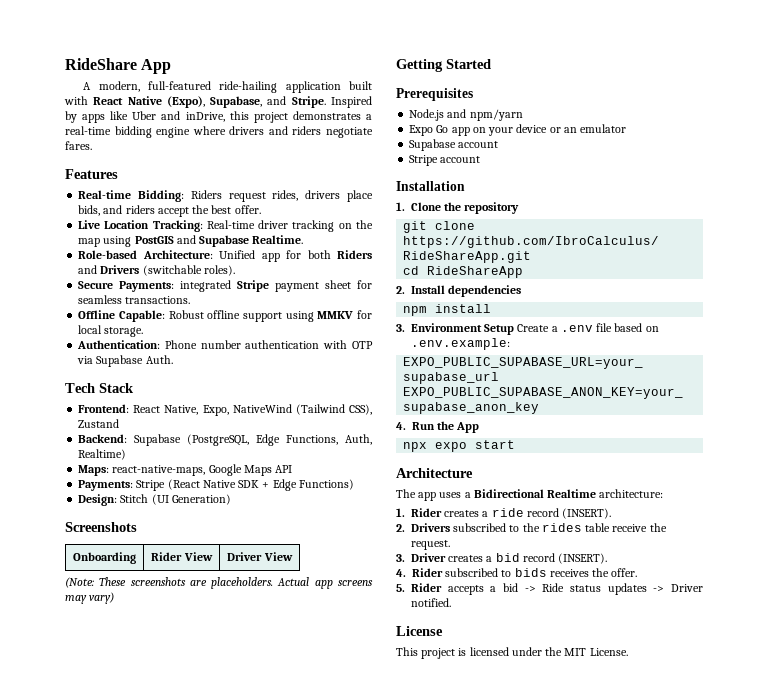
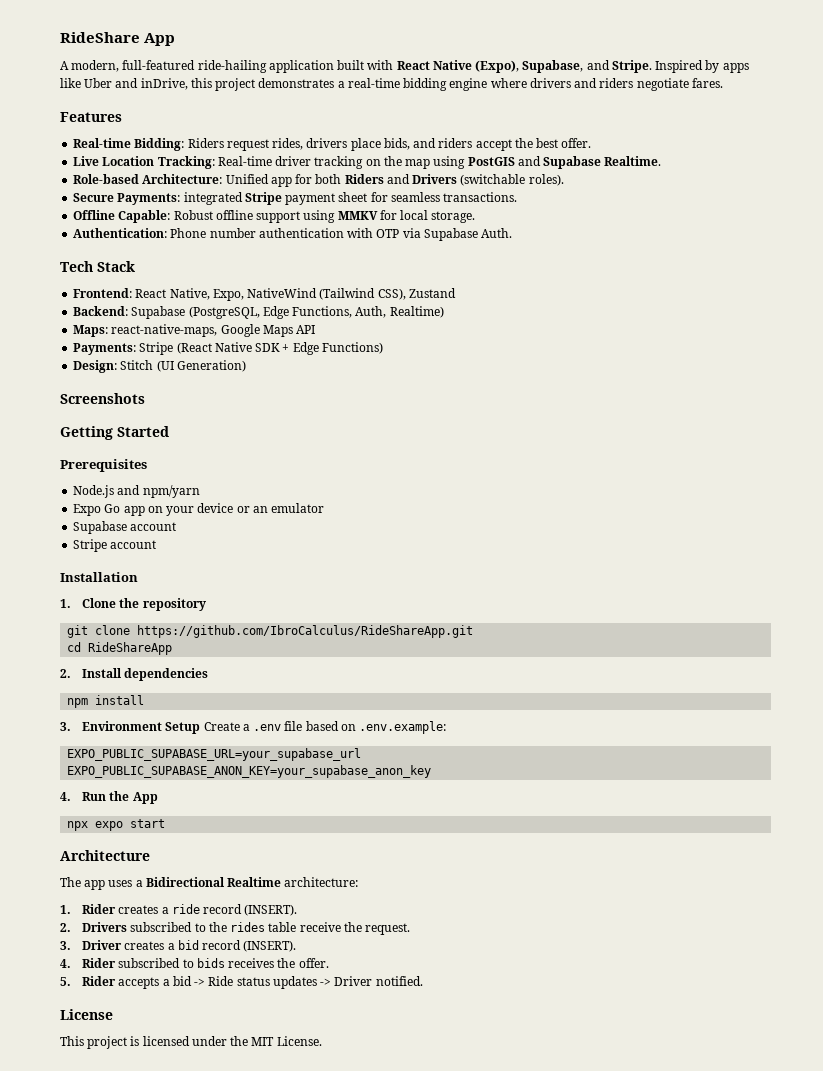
- Onboarding | Rider View | Driver View
- (Note: These screenshots are placeholders. Actual app screens may vary)

